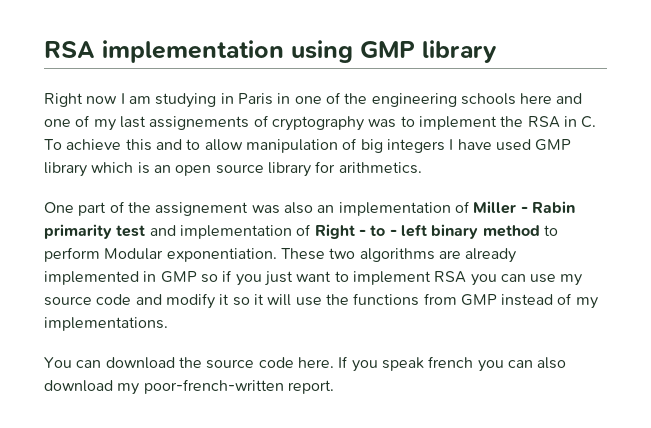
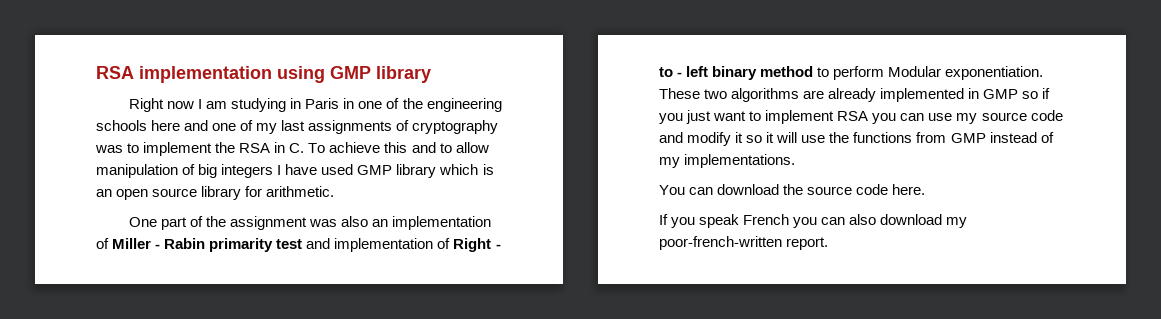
- Right now I am studying in Paris in one of the engineering schools here and one of my last assignements of cryptography was to implement the RSA in C. To achieve this and to allow manipulation of big integers I have used GMP library which is an open source library for arithmetics.
+ Right now I am studying in Paris in one of the engineering schools here and one of my last assignments of cryptography was to implement the RSA in C. To achieve this and to allow manipulation of big integers I have used GMP library which is an open source library for arithmetic.
- One part of the assignement was also an implementation of Miller - Rabin primarity test and implementation of Right - to - left binary method to perform Modular exponentiation.
+ One part of the assignment was also an implementation of Miller - Rabin primarity test and implementation of Right - to - left binary method to perform Modular exponentiation.
- You can download the source code here. If you speak french you can also download my poor-french-written report.
+ You can download the source code here.
+ If you speak French you can also download my poor-french-written report.

